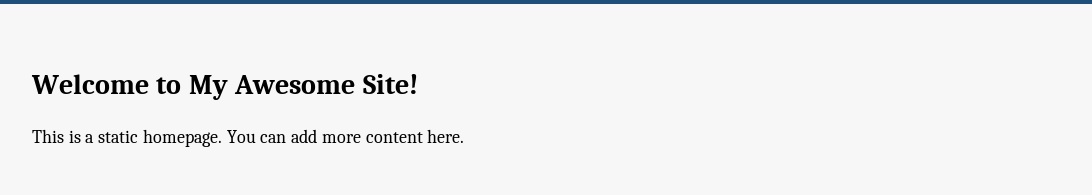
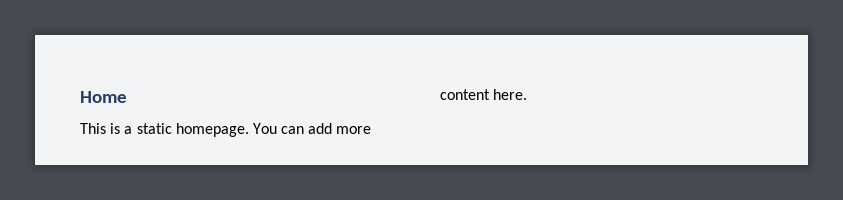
- Welcome to My Awesome Site!
+ Home

